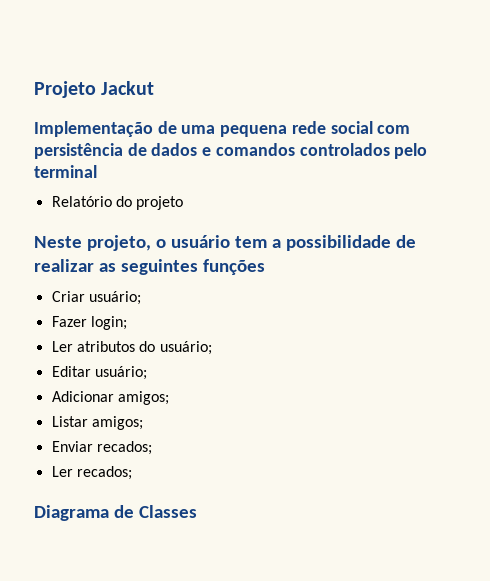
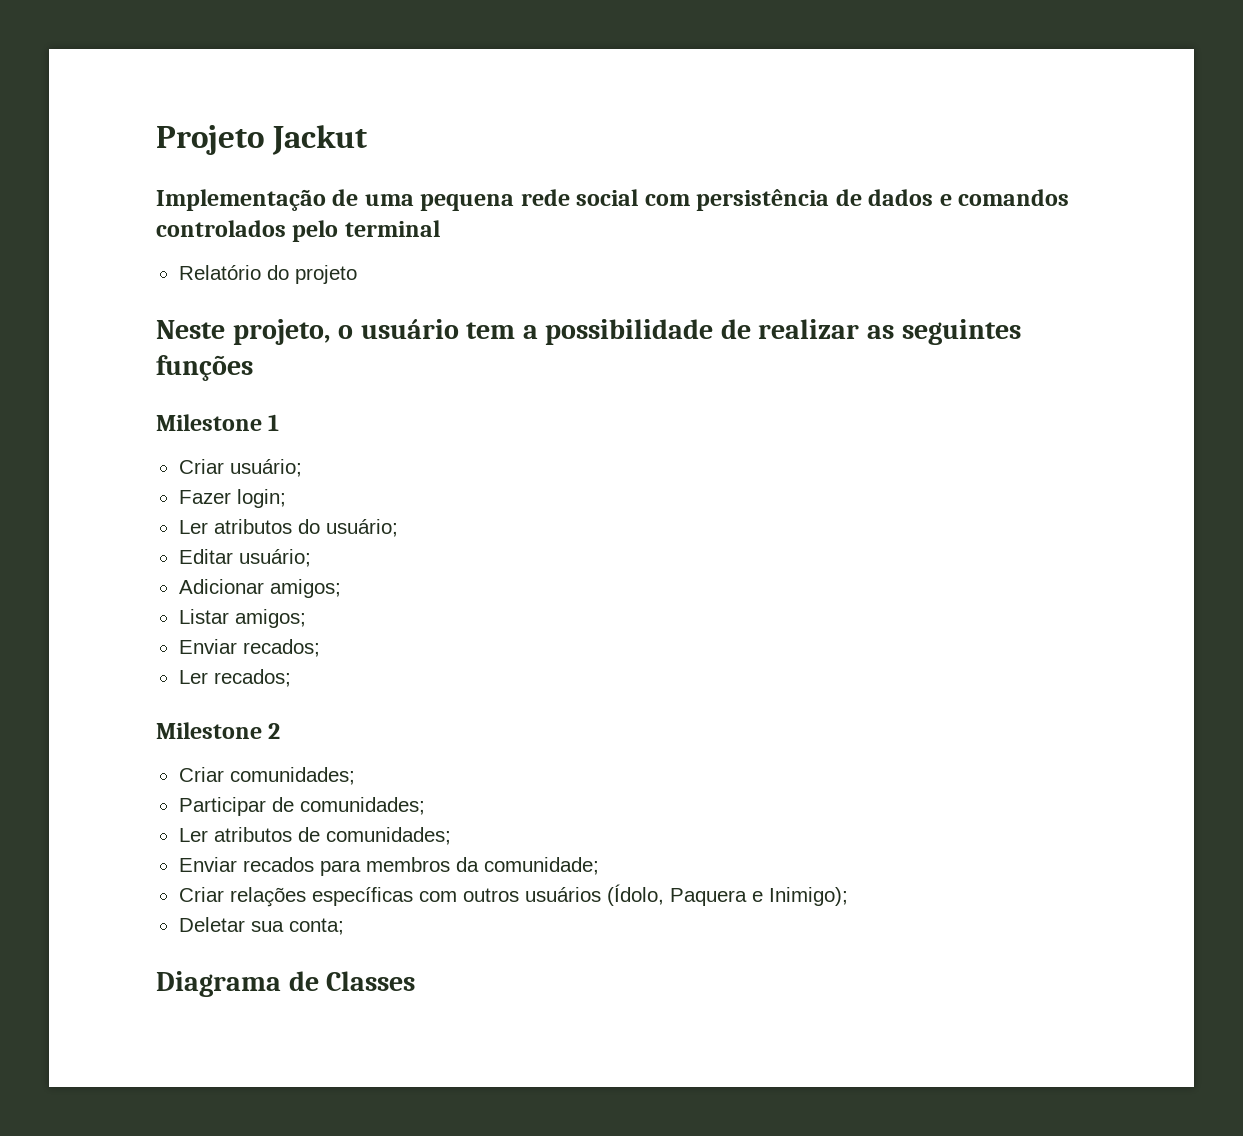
+ Milestone 1
+ Milestone 2
+ Criar comunidades;
+ Participar de comunidades;
+ Ler atributos de comunidades;
+ Enviar recados para membros da comunidade;
+ Criar relações específicas com outros usuários (Ídolo, Paquera e Inimigo);
+ Deletar sua conta;

